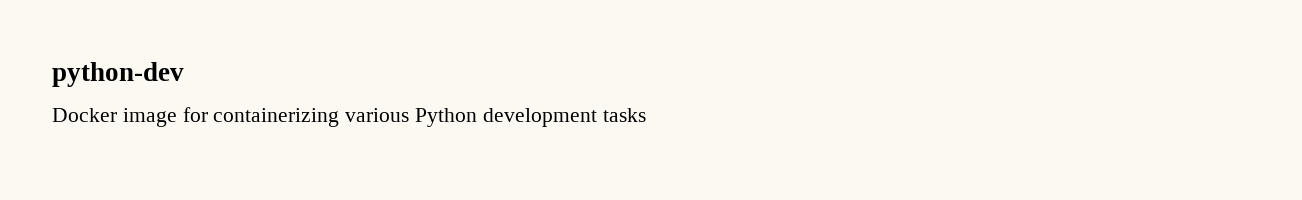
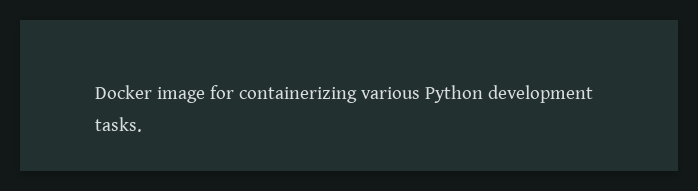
- python-dev
- Docker image for containerizing various Python development tasks
+ Docker image for containerizing various Python development tasks.

